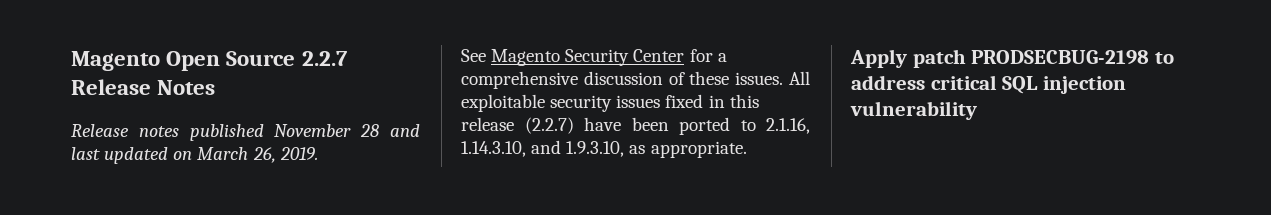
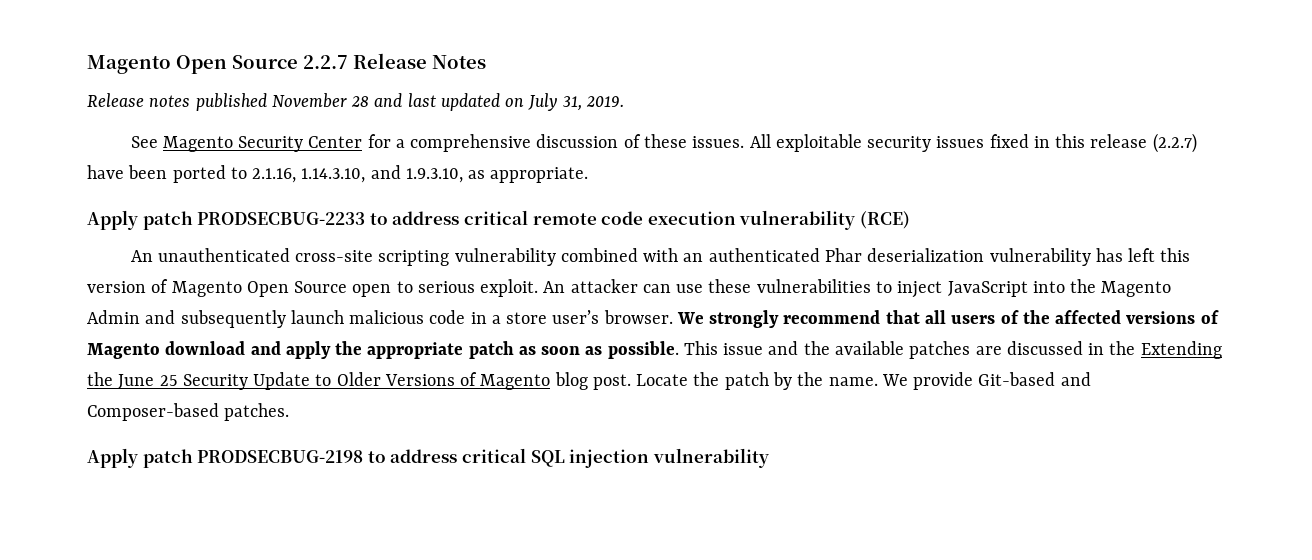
- Release notes published November 28 and last updated on March 26, 2019.
+ Release notes published November 28 and last updated on July 31, 2019.
+ Apply patch PRODSECBUG-2233 to address critical remote code execution vulnerability (RCE)
+ An unauthenticated cross-site scripting vulnerability combined with an authenticated Phar deserialization vulnerability has left this version of Magento Open Source open to serious exploit. An attacker can use these vulnerabilities to inject JavaScript into the Magento Admin and subsequently launch malicious code in a store user’s browser. We strongly recommend that all users of the affected versions of Magento download and apply the appropriate patch as soon as possible. This issue and the available patches are discussed in the Extending the June 25 Security Update to Older Versions of Magento blog post. Locate the patch by the name. We provide Git-based and Composer-based patches.

